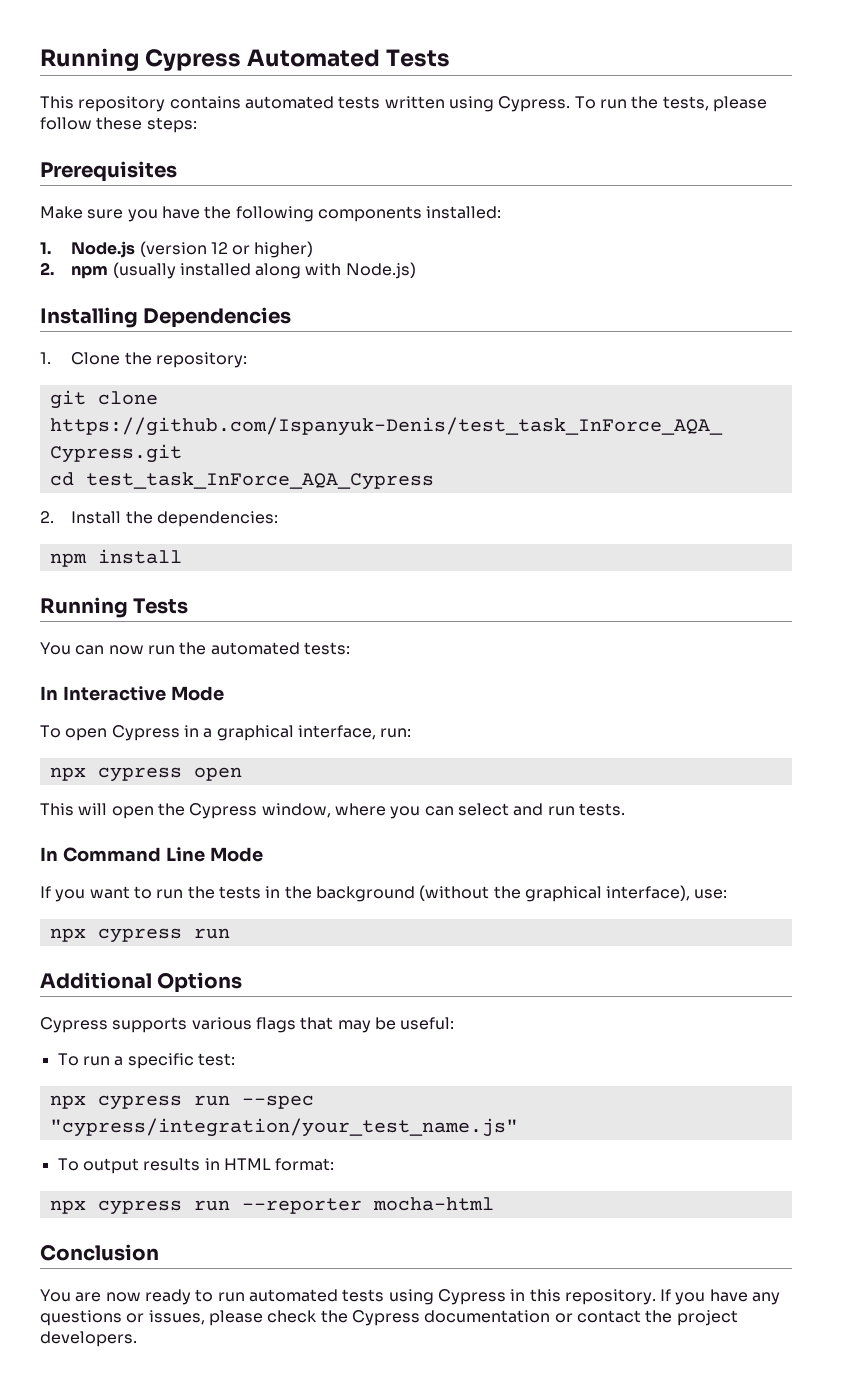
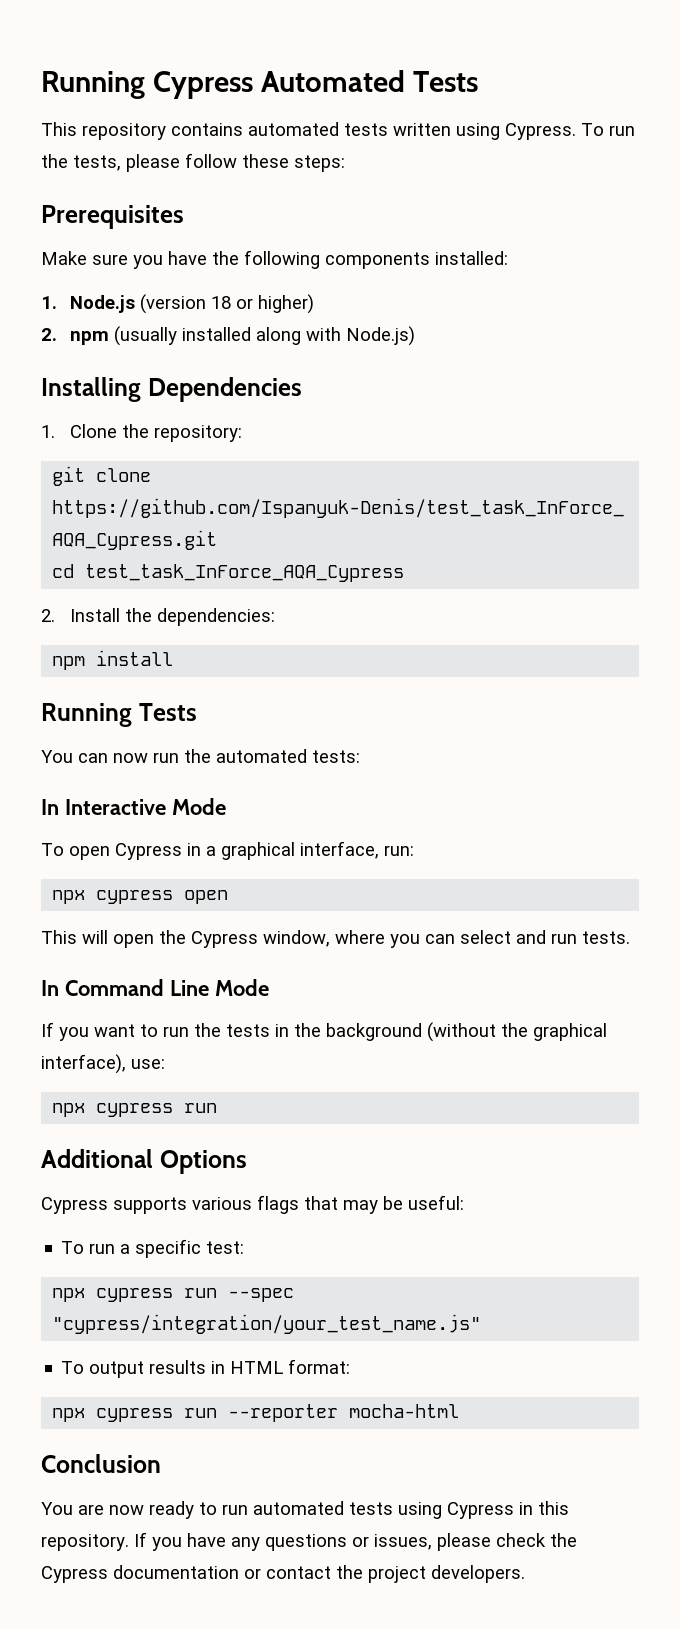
- 1. Node.js (version 12 or higher)
+ 1. Node.js (version 18 or higher)

